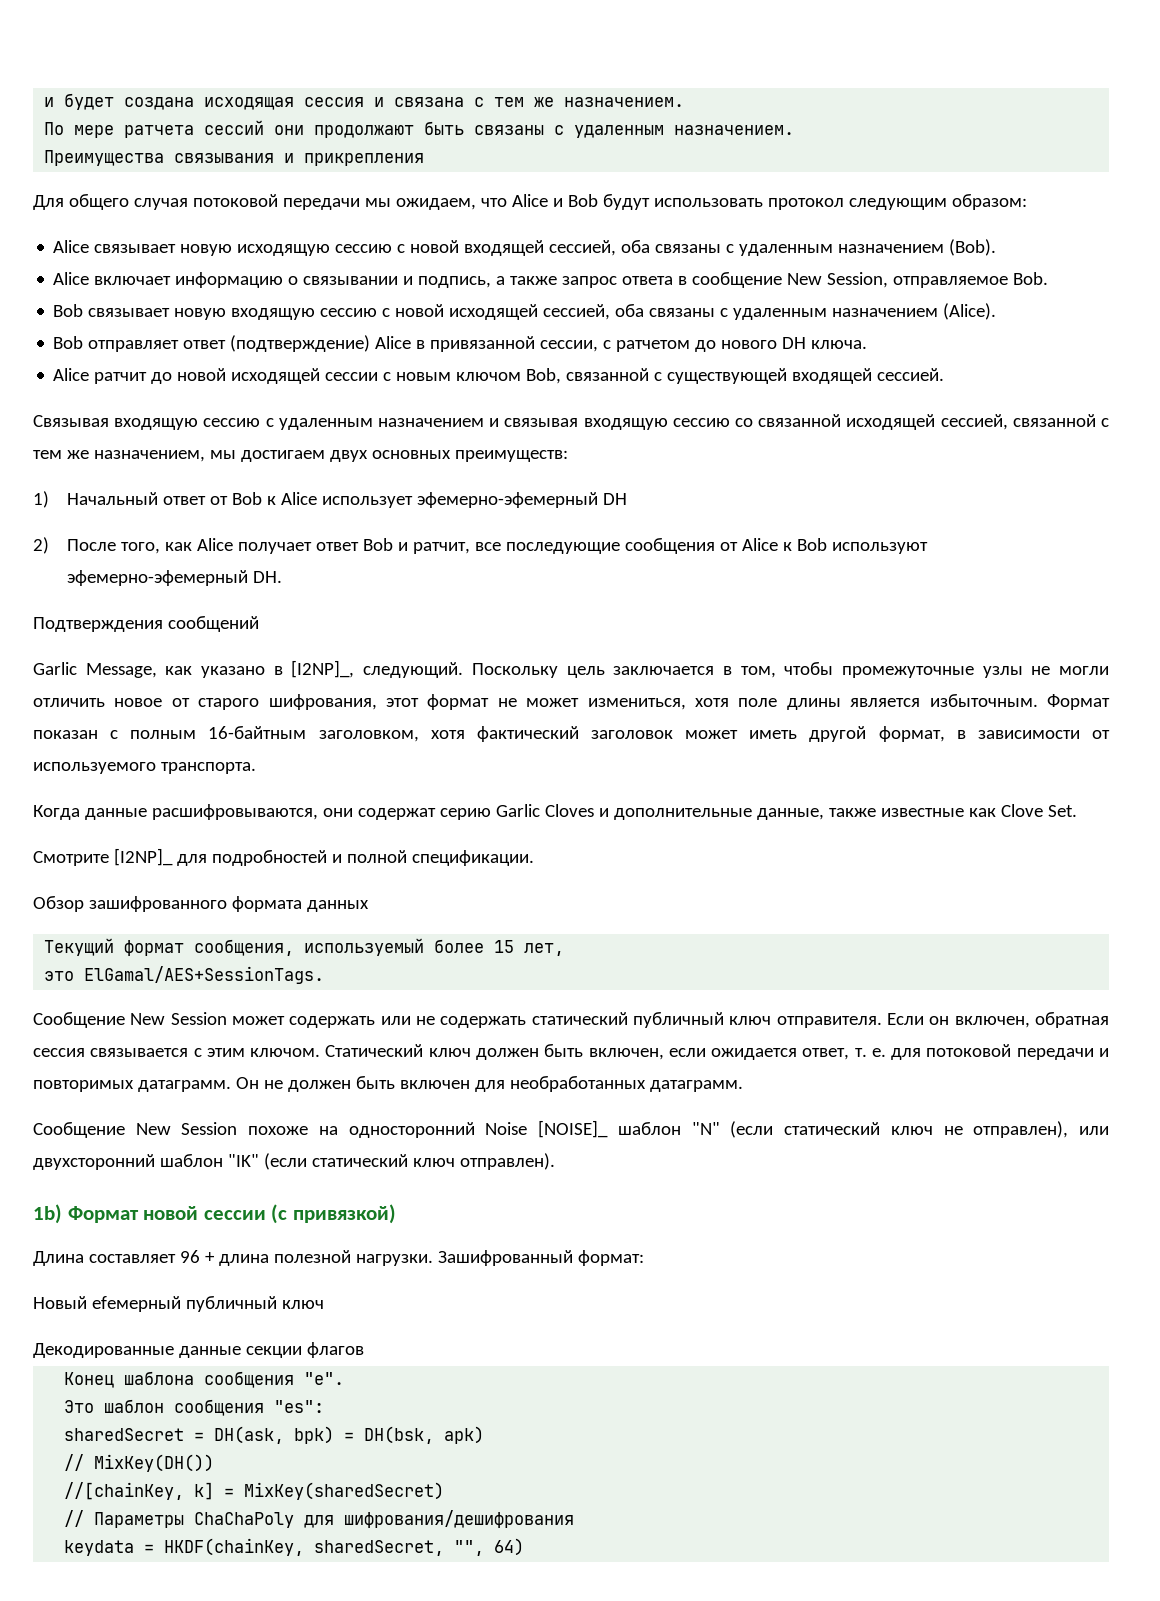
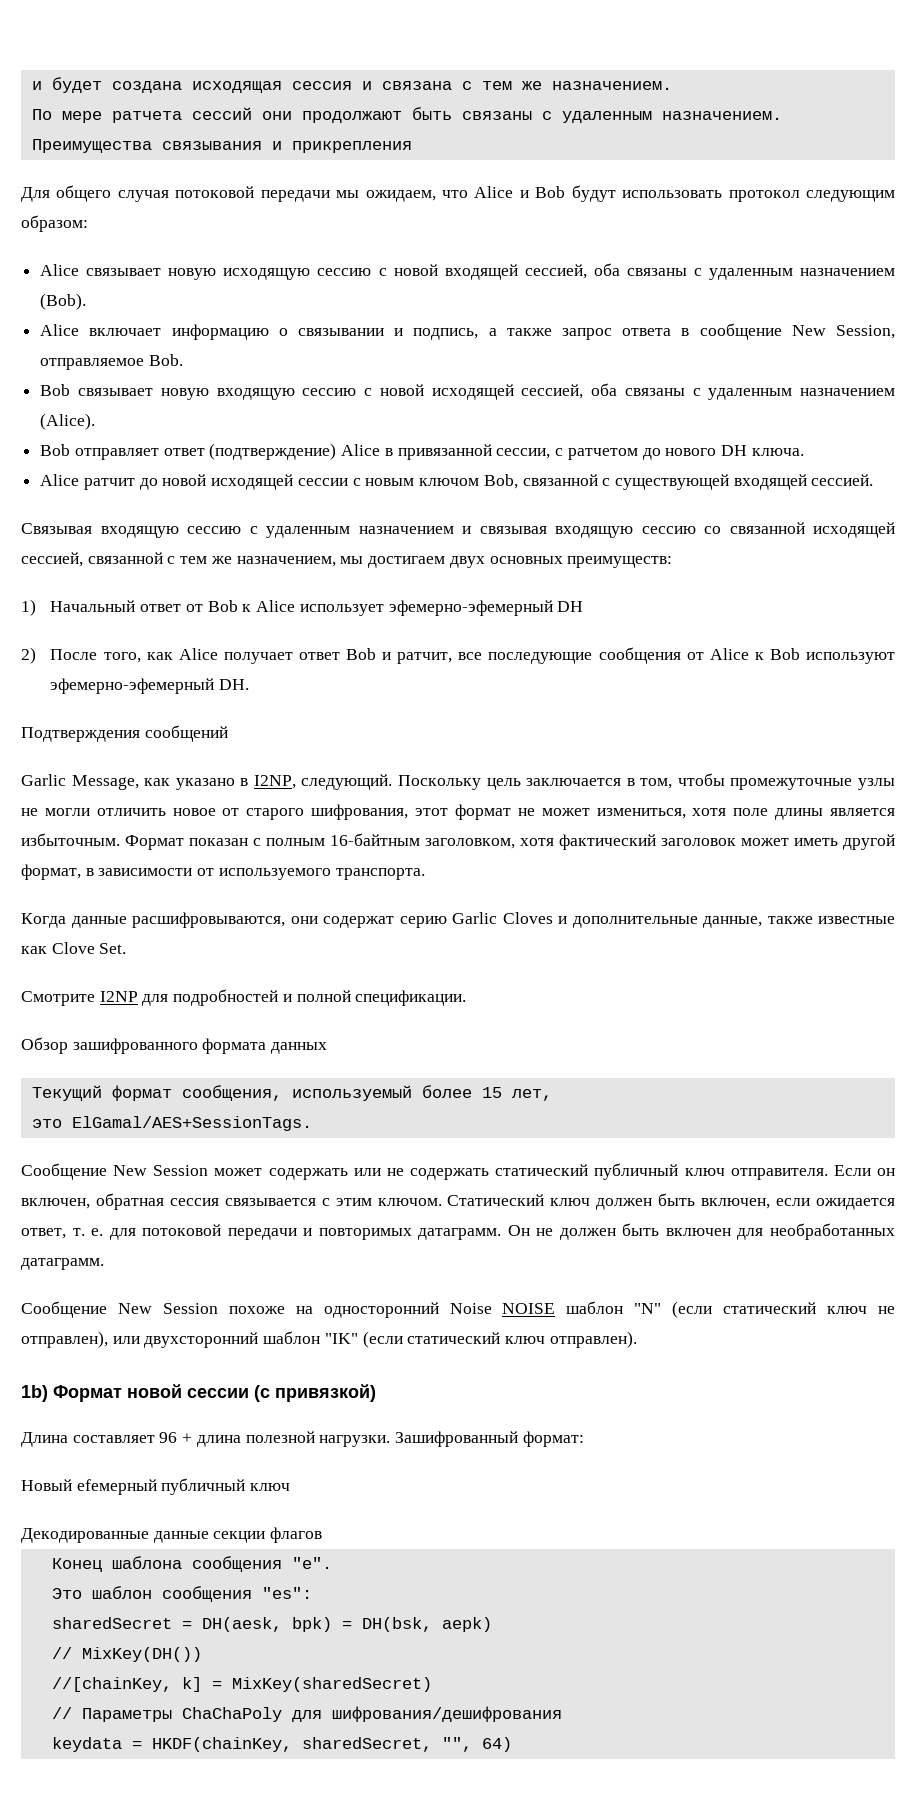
- Garlic Message, как указано в [I2NP]_, следующий.
+ Garlic Message, как указано в I2NP, следующий.
- Смотрите [I2NP]_ для подробностей и полной спецификации.
+ Смотрите I2NP для подробностей и полной спецификации.
- Сообщение New Session похоже на односторонний Noise [NOISE]_ шаблон "N" (если статический ключ не отправлен), или двухсторонний шаблон "IK" (если статический ключ отправлен).
+ Сообщение New Session похоже на односторонний Noise NOISE шаблон "N" (если статический ключ не отправлен), или двухсторонний шаблон "IK" (если статический ключ отправлен).
- sharedSecret = DH(ask, bpk) = DH(bsk, apk)
+ sharedSecret = DH(aesk, bpk) = DH(bsk, aepk)

